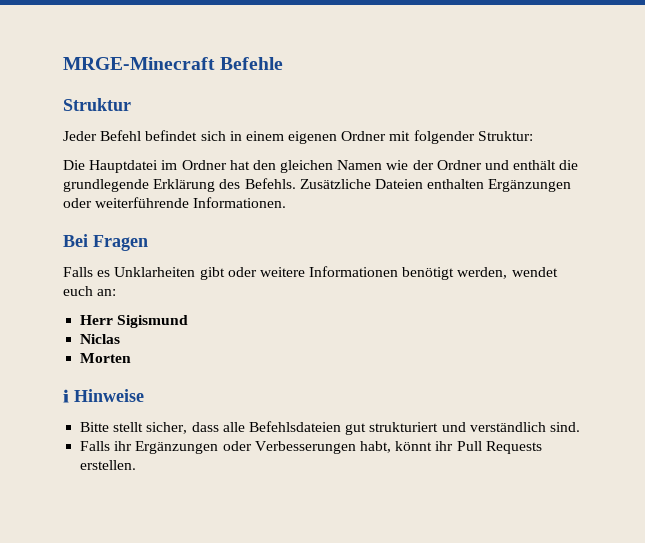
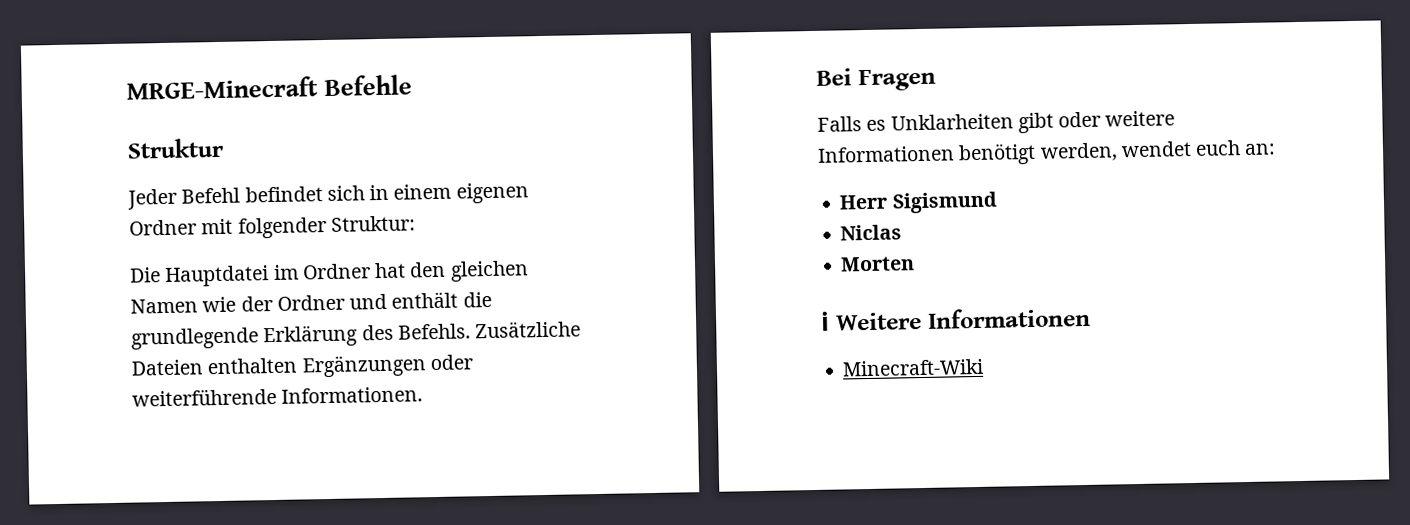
- ℹ Hinweise
- Bitte stellt sicher, dass alle Befehlsdateien gut strukturiert und verständlich sind.
- Falls ihr Ergänzungen oder Verbesserungen habt, könnt ihr Pull Requests erstellen.
+ ℹ Weitere Informationen
+ Minecraft-Wiki

